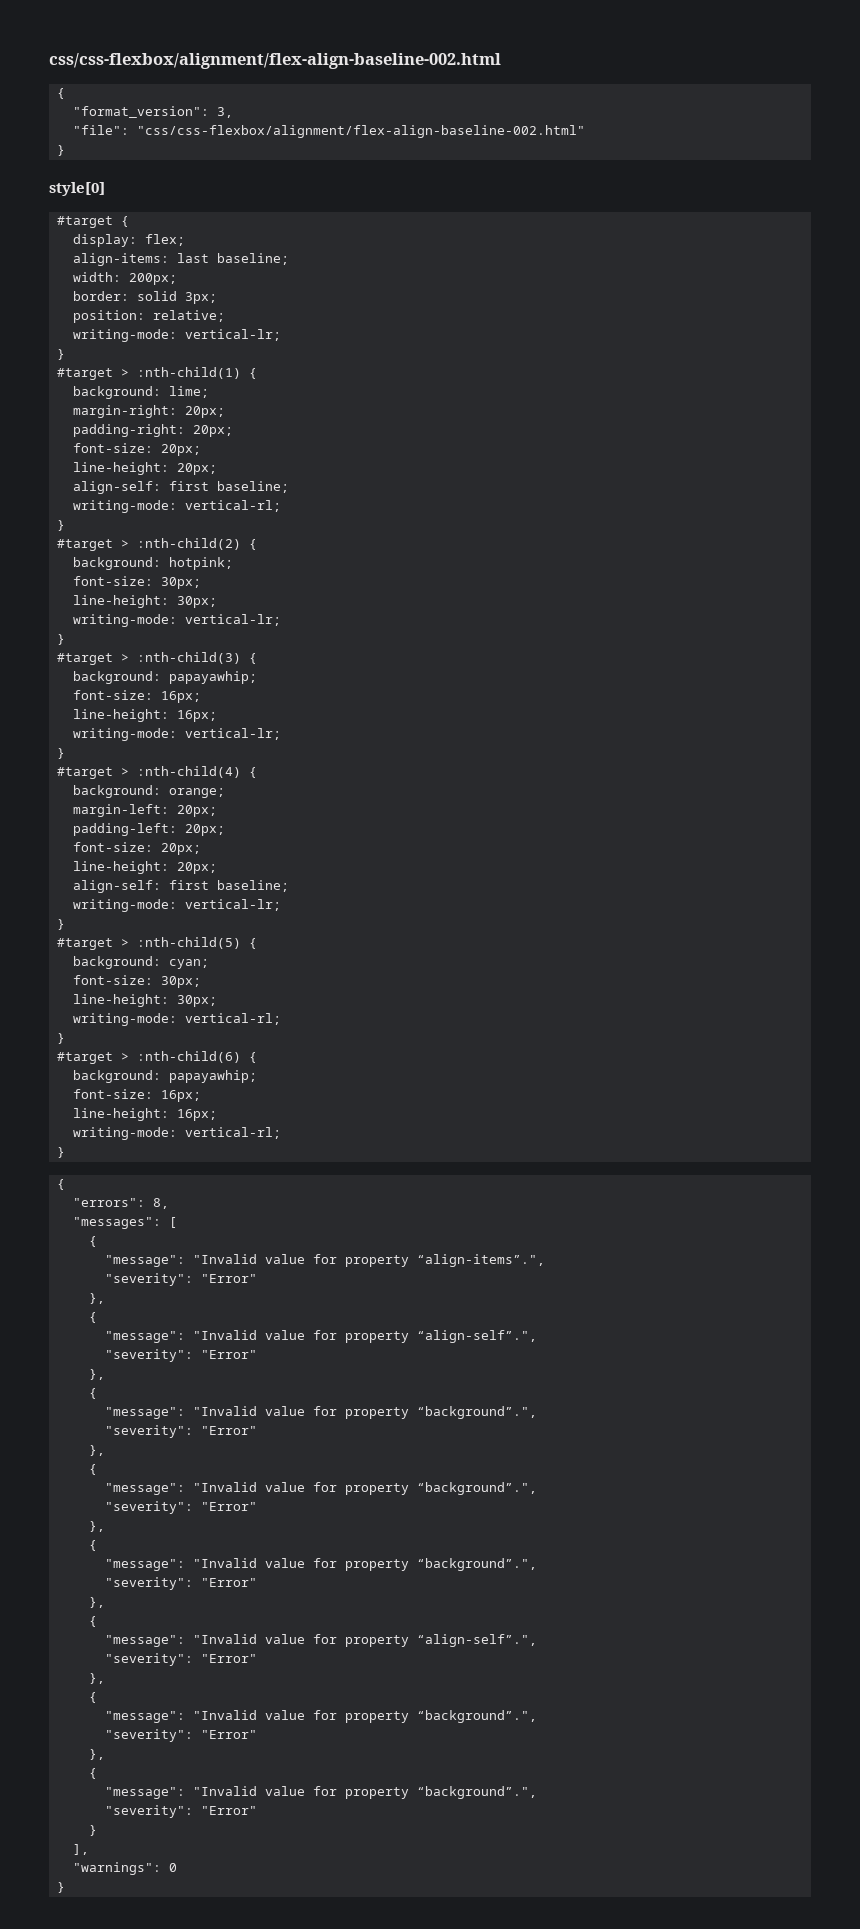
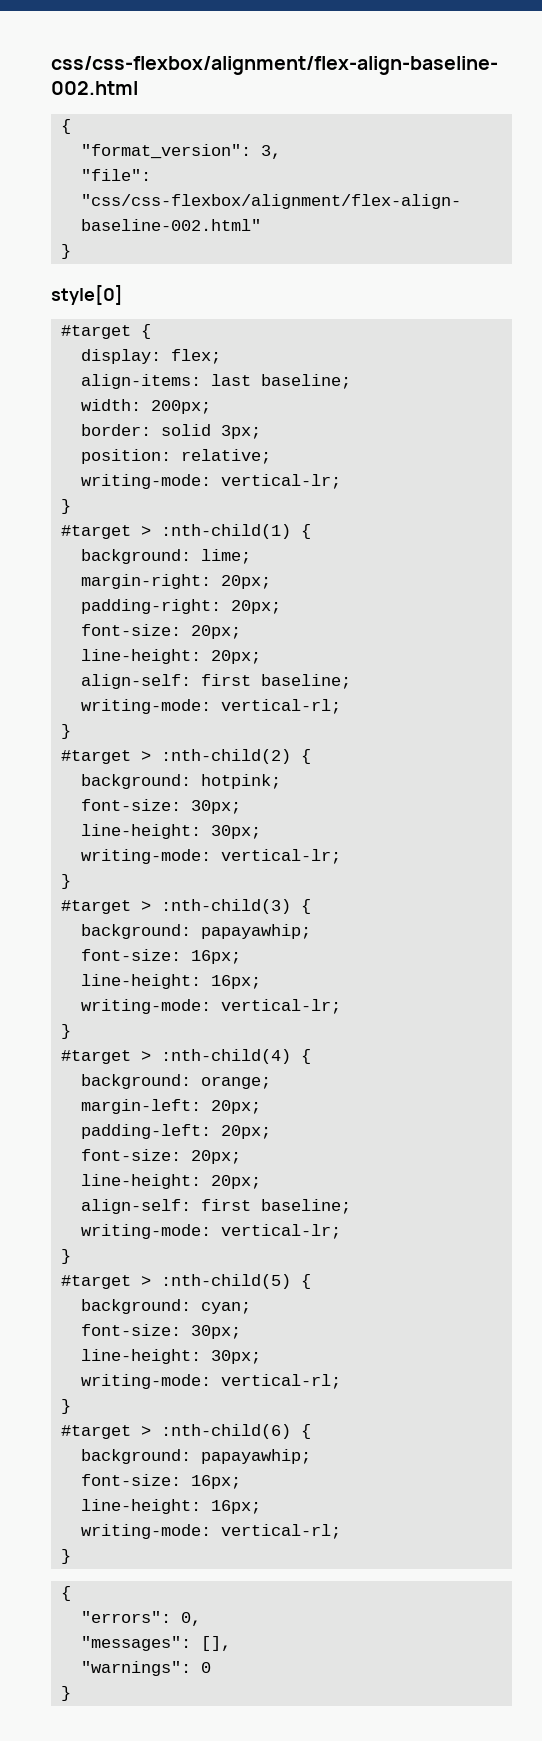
- "errors": 8,
+ "errors": 0,
- "messages": [
- {
- "message": "Invalid value for property “align-items”.",
- "severity": "Error"
- },
- {
- "message": "Invalid value for property “align-self”.",
- "severity": "Error"
- },
- {
- "message": "Invalid value for property “background”.",
- "severity": "Error"
- },
- {
- "message": "Invalid value for property “background”.",
- "severity": "Error"
- },
- {
- "message": "Invalid value for property “background”.",
- "severity": "Error"
- },
- {
- "message": "Invalid value for property “align-self”.",
- "severity": "Error"
- },
- {
- "message": "Invalid value for property “background”.",
- "severity": "Error"
- },
- {
- "message": "Invalid value for property “background”.",
- "severity": "Error"
- }
- ],
+ "messages": [],

